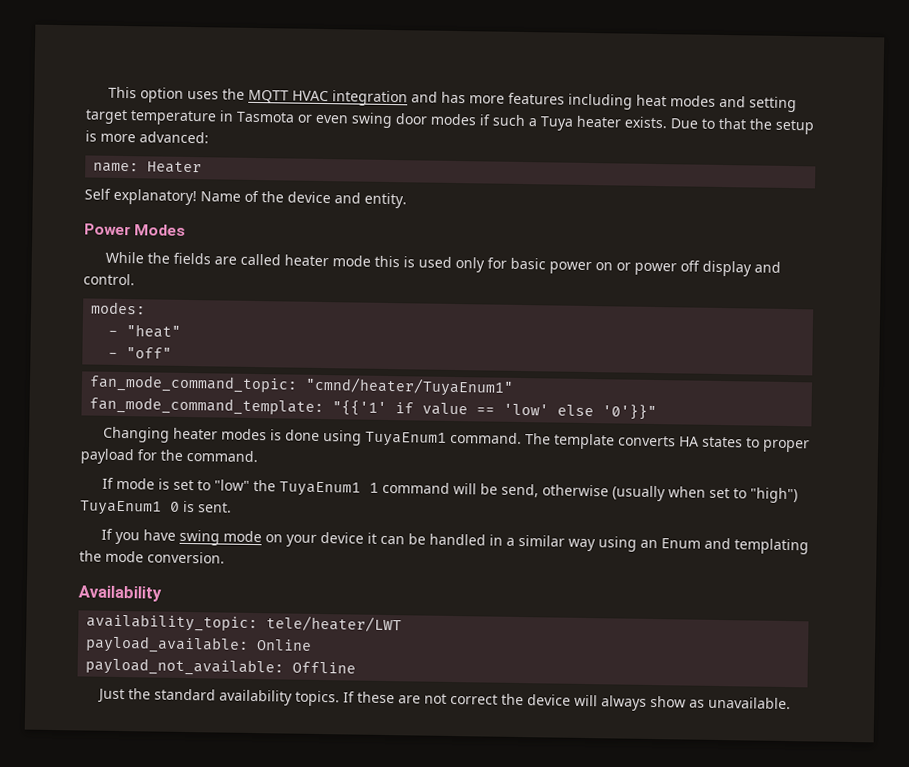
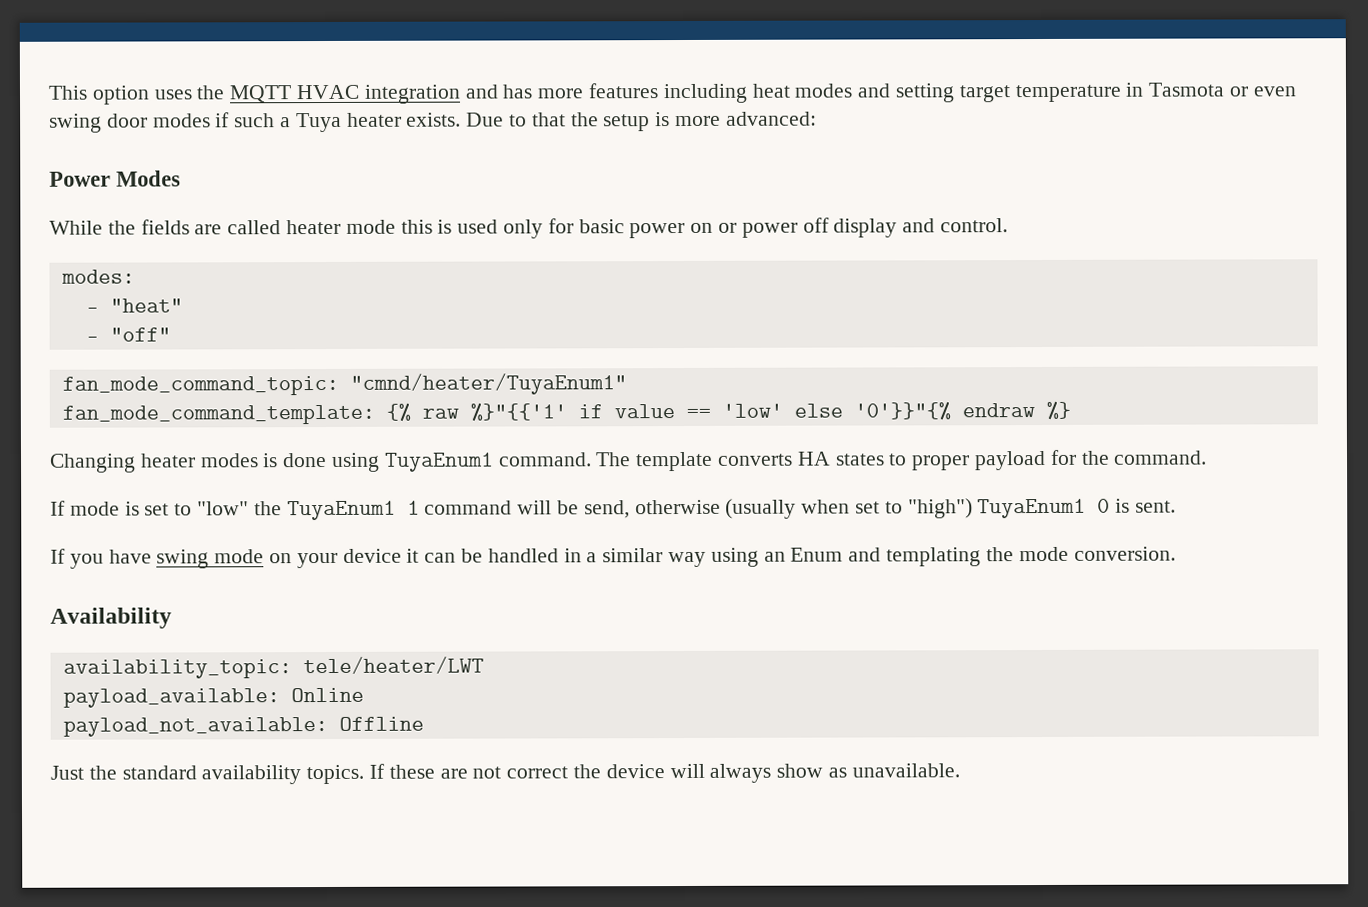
- name: Heater
- Self explanatory! Name of the device and entity.
- fan_mode_command_template: "{{'1' if value == 'low' else '0'}}"
+ fan_mode_command_template: {% raw %}"{{'1' if value == 'low' else '0'}}"{% endraw %}

